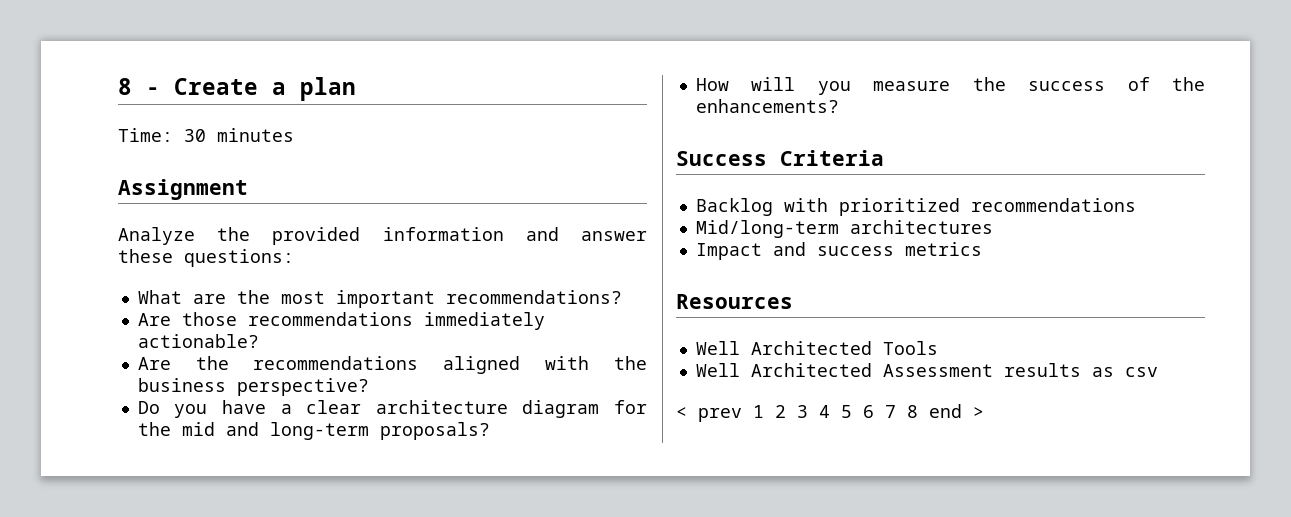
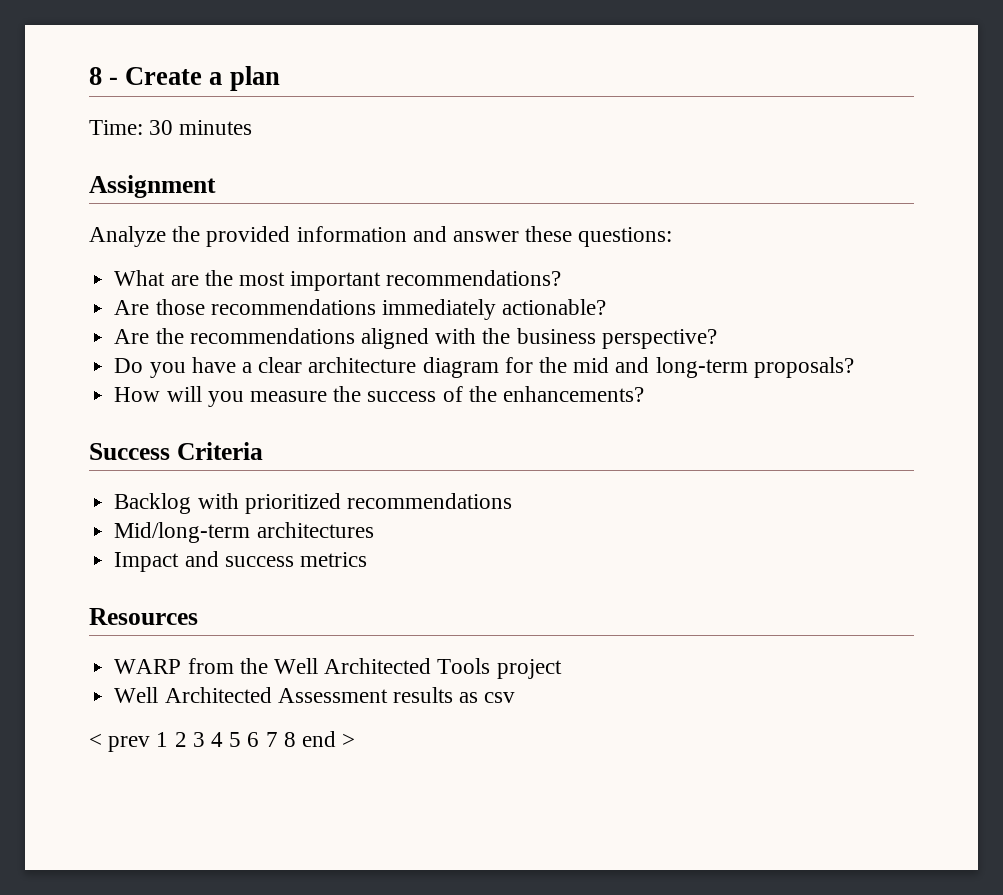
- Well Architected Tools
+ WARP from the Well Architected Tools project

